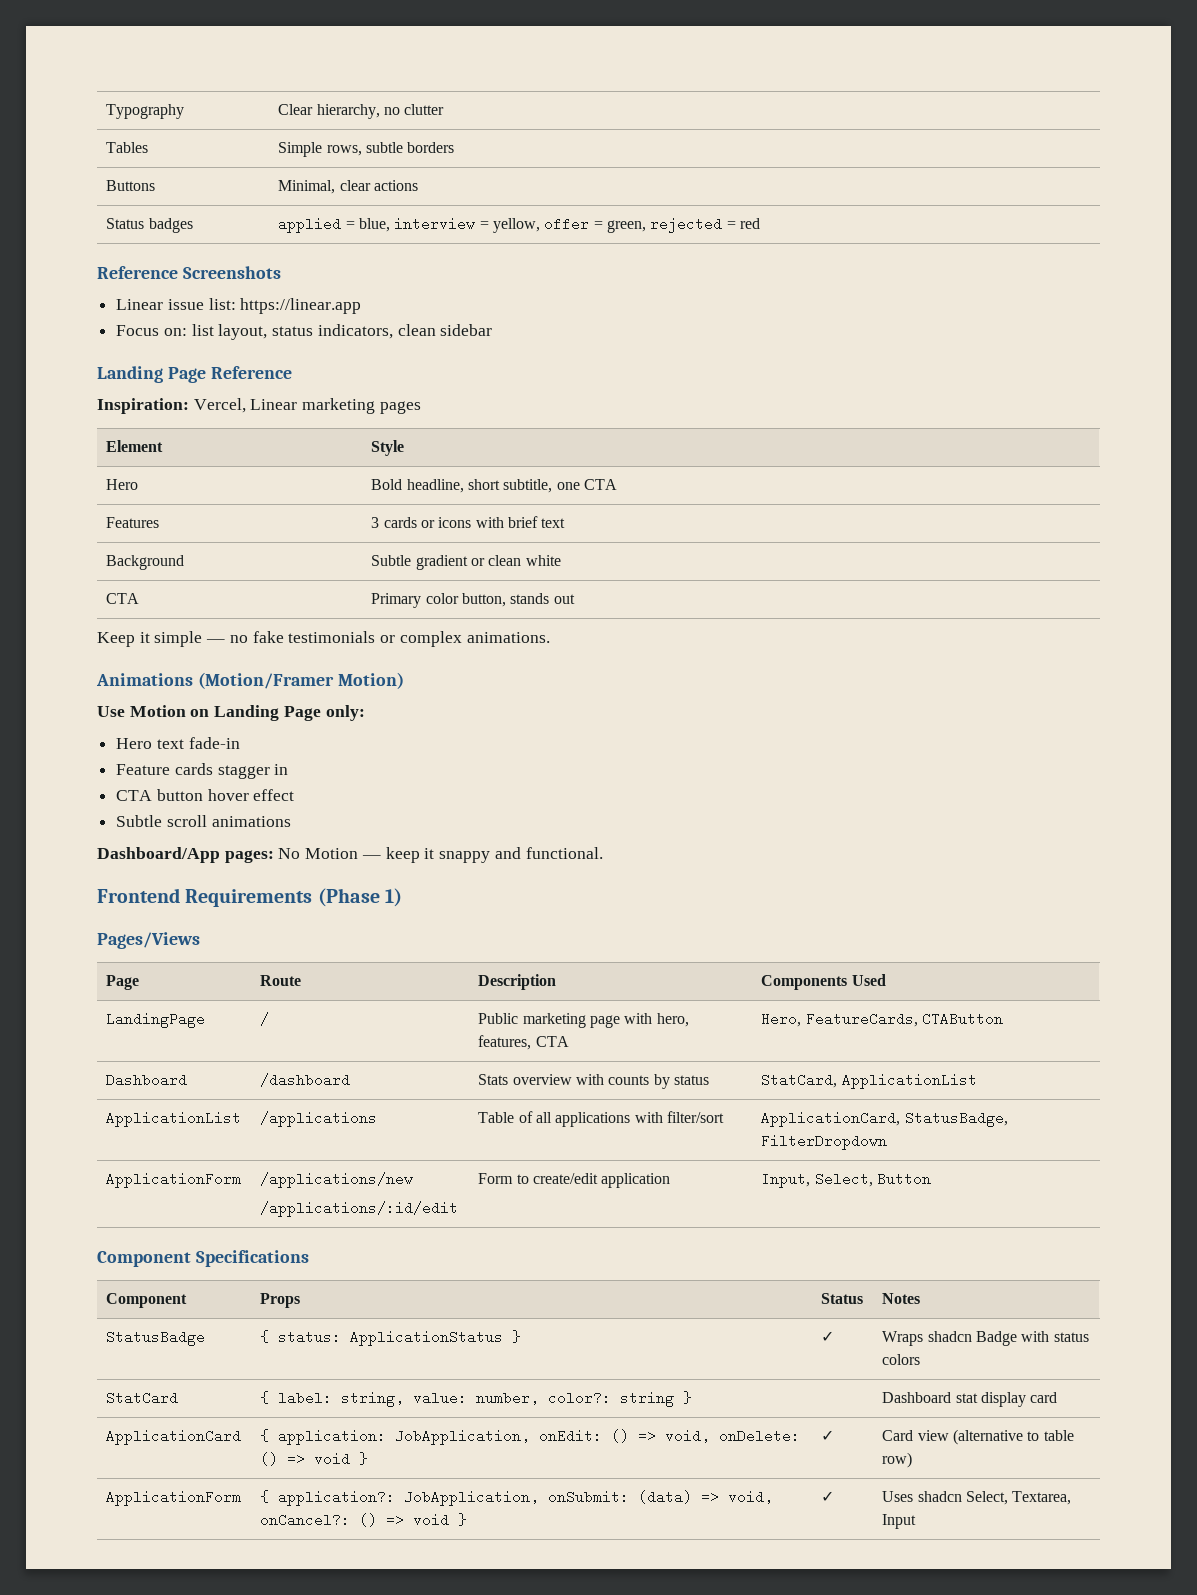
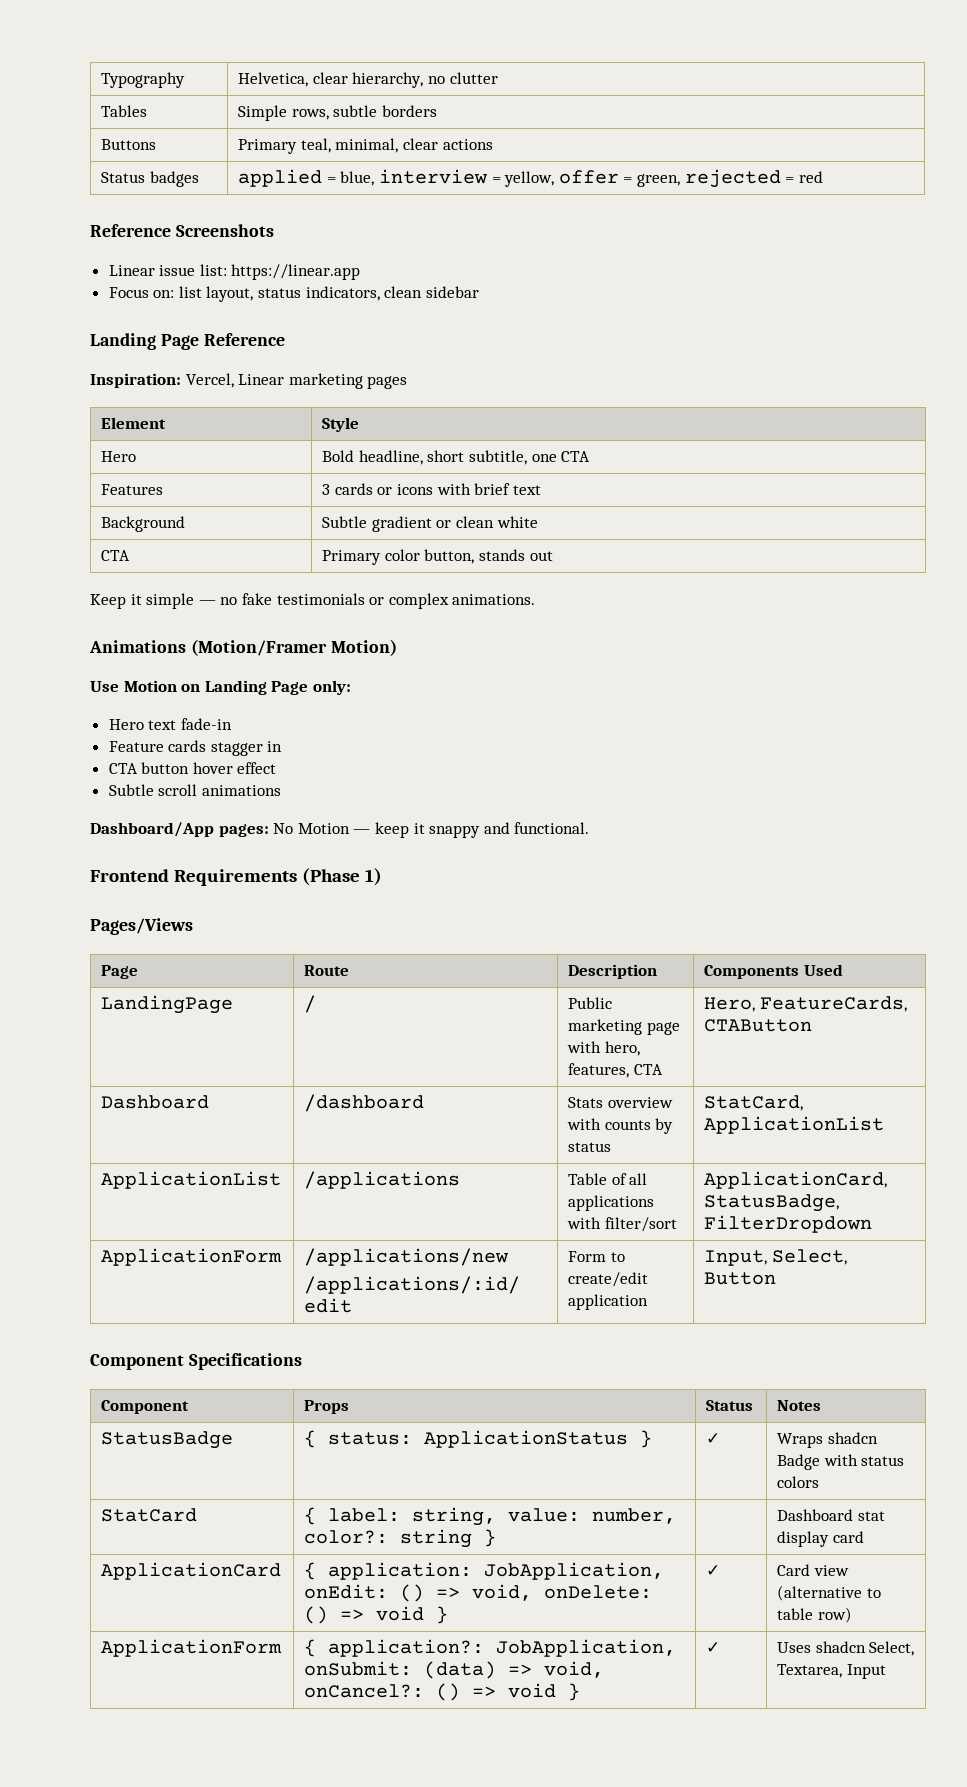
- Typography | Clear hierarchy, no clutter
+ Typography | Helvetica, clear hierarchy, no clutter
- Buttons | Minimal, clear actions
+ Buttons | Primary teal, minimal, clear actions

